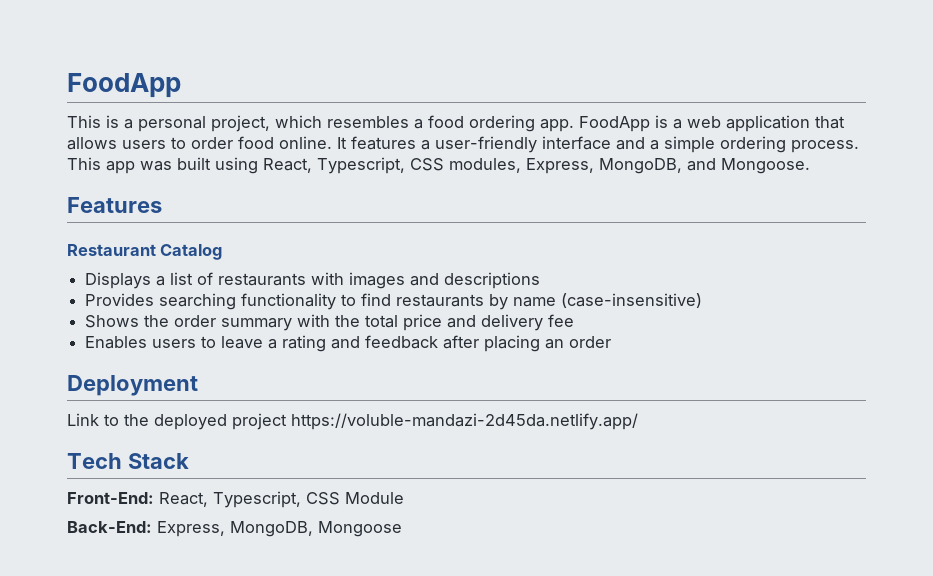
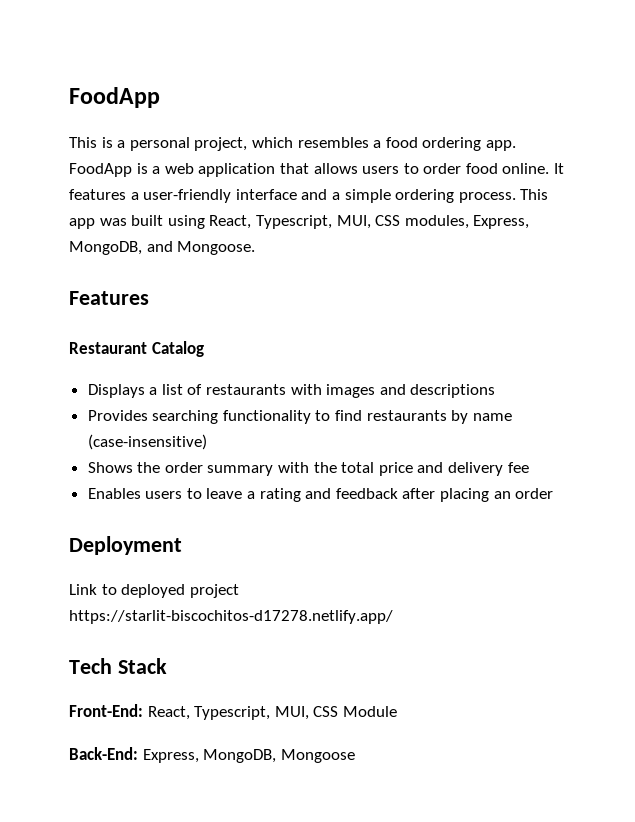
- This app was built using React, Typescript, CSS modules, Express, MongoDB, and Mongoose.
+ This app was built using React, Typescript, MUI, CSS modules, Express, MongoDB, and Mongoose.
- Link to the deployed project https://voluble-mandazi-2d45da.netlify.app/
+ Link to deployed project https://starlit-biscochitos-d17278.netlify.app/
- Front-End: React, Typescript, CSS Module
+ Front-End: React, Typescript, MUI, CSS Module

